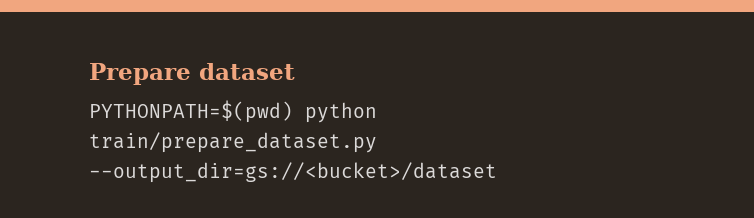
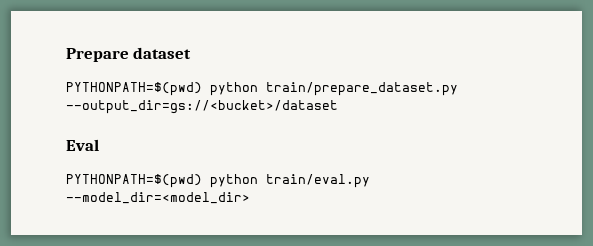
+ Eval
+ PYTHONPATH=$(pwd) python train/eval.py --model_dir=<model_dir>

